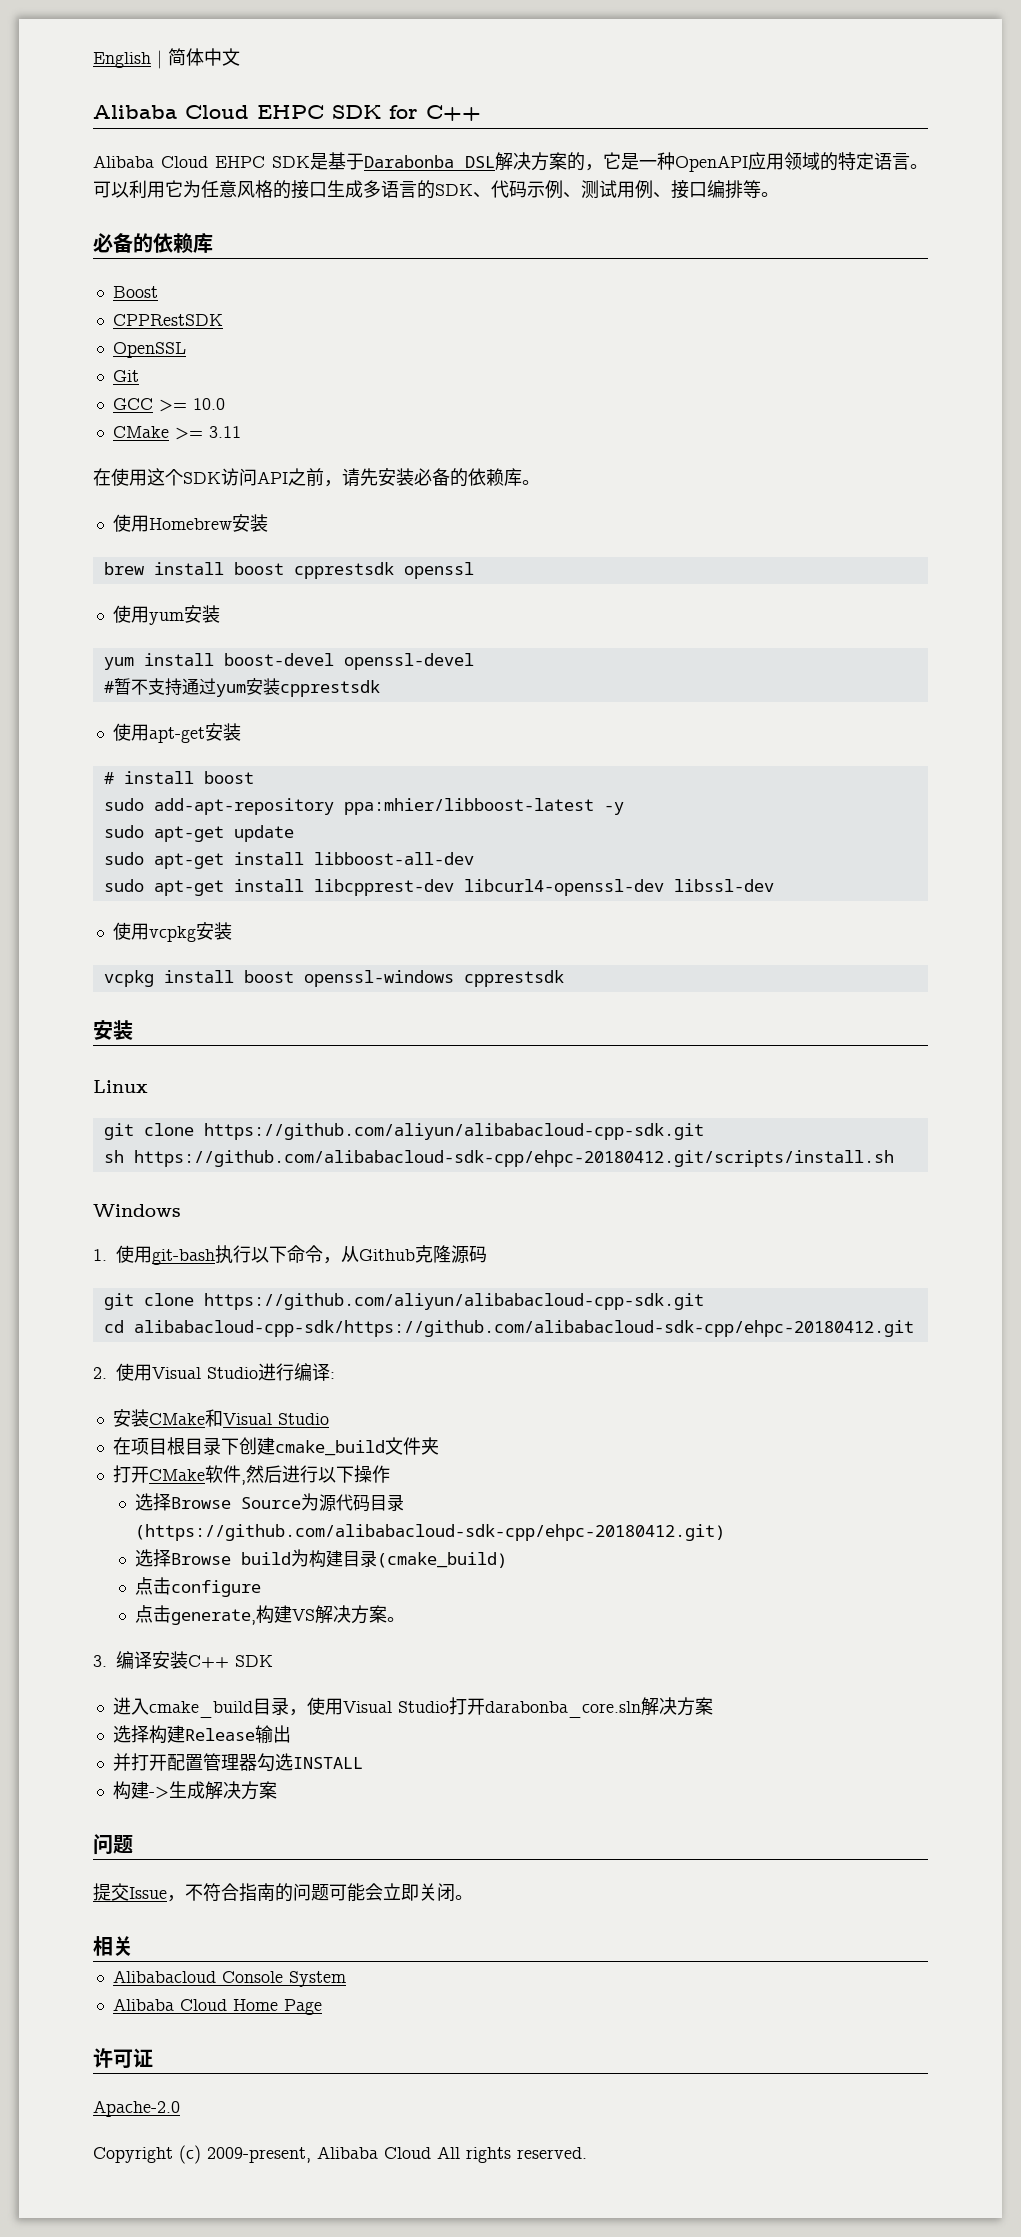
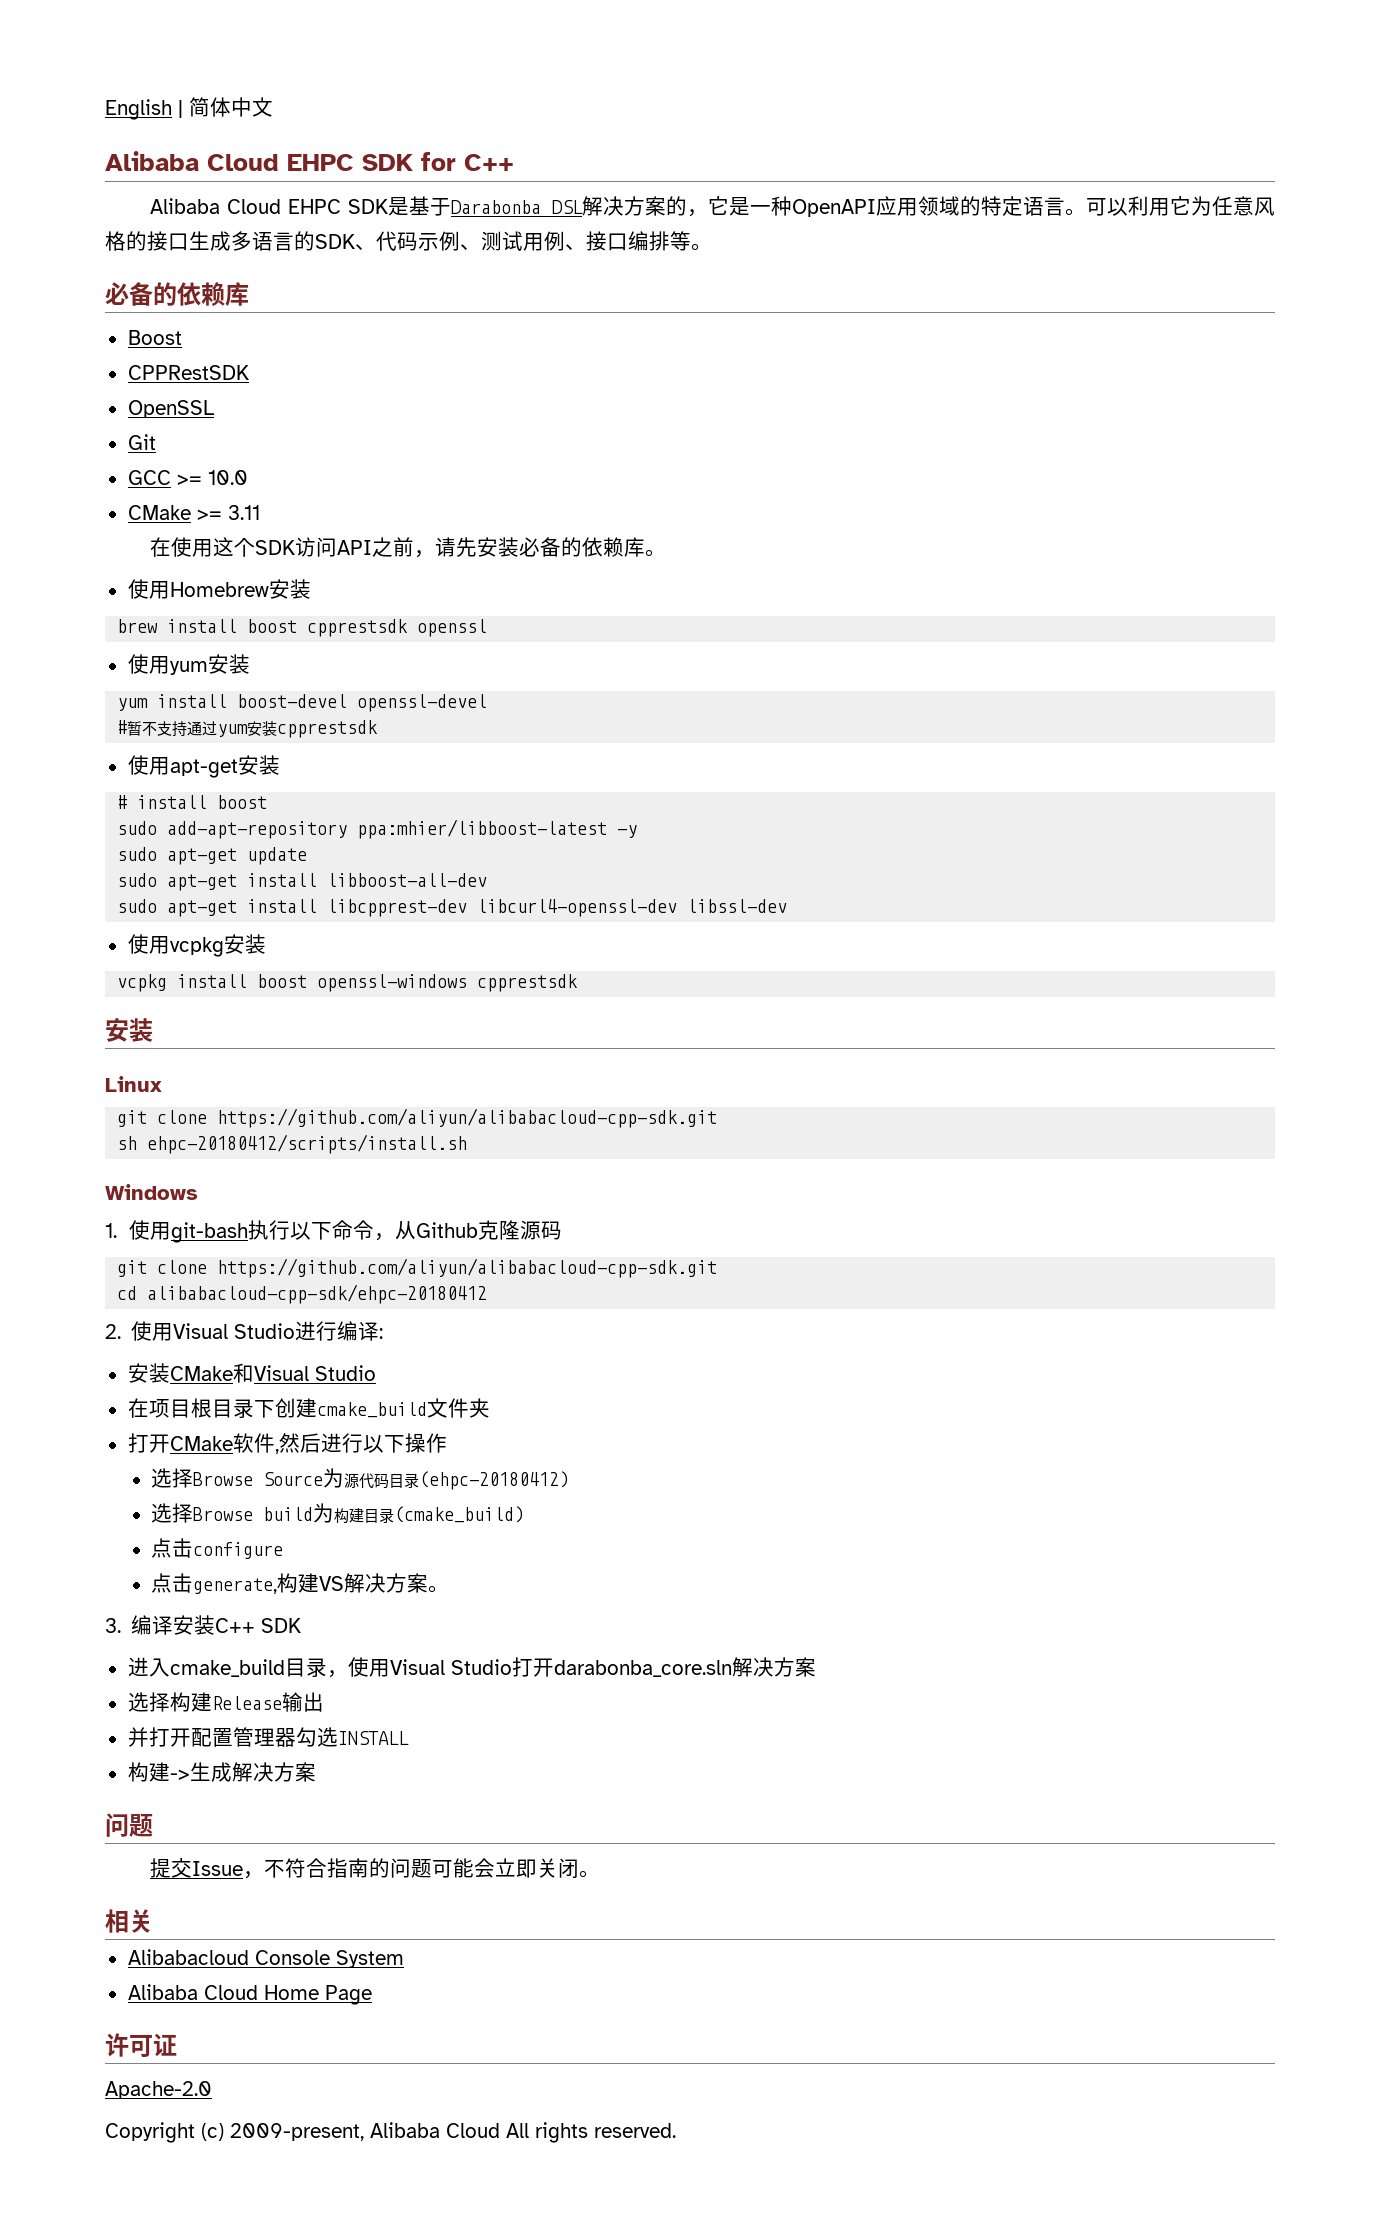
- sh https://github.com/alibabacloud-sdk-cpp/ehpc-20180412.git/scripts/install.sh
+ sh ehpc-20180412/scripts/install.sh
- cd alibabacloud-cpp-sdk/https://github.com/alibabacloud-sdk-cpp/ehpc-20180412.git
+ cd alibabacloud-cpp-sdk/ehpc-20180412
- 选择Browse Source为源代码目录(https://github.com/alibabacloud-sdk-cpp/ehpc-20180412.git)
+ 选择Browse Source为源代码目录(ehpc-20180412)

